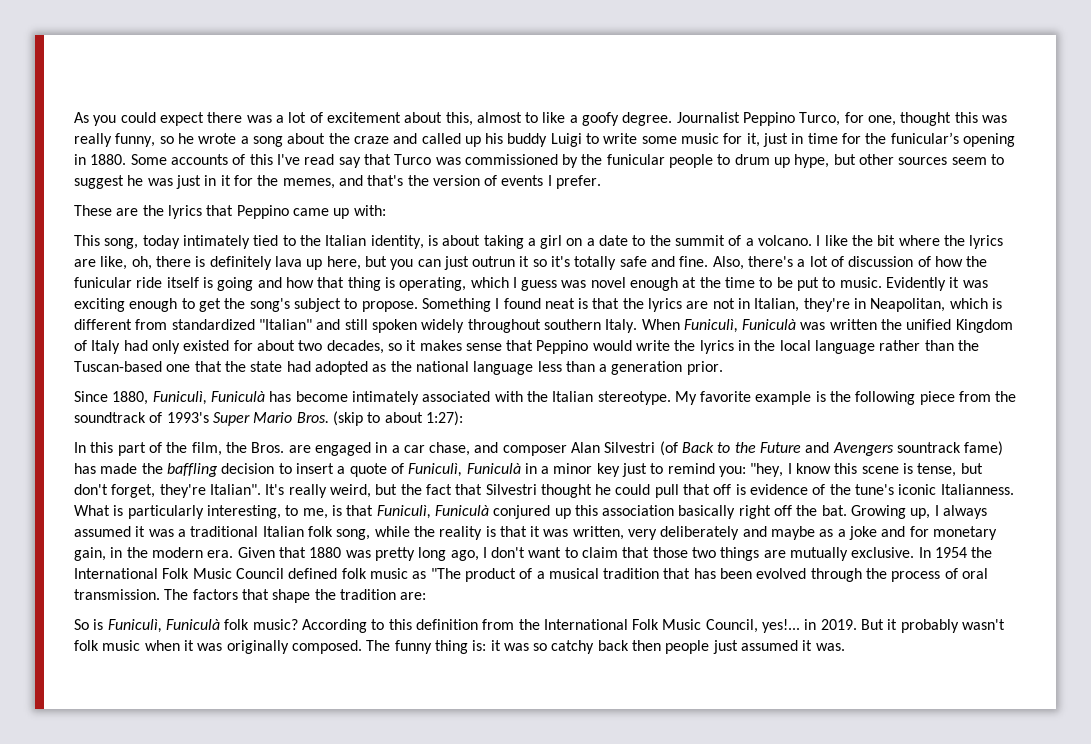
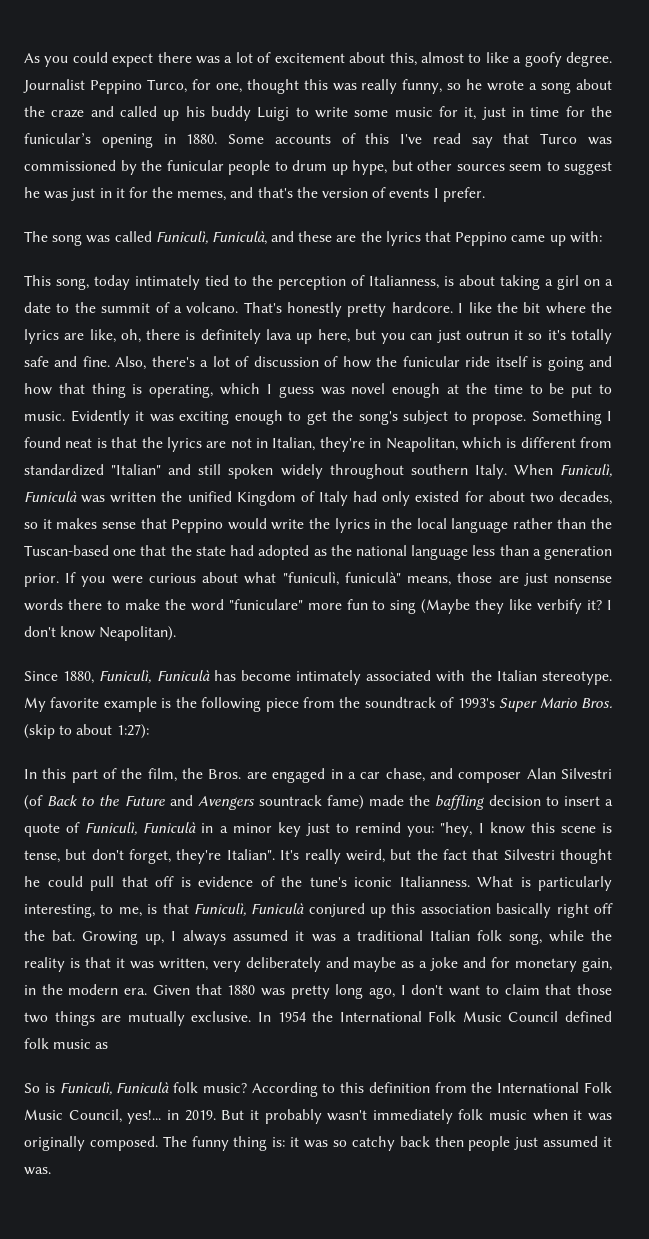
- These are the lyrics that Peppino came up with:
+ The song was called Funiculì, Funiculà, and these are the lyrics that Peppino came up with:
- This song, today intimately tied to the Italian identity, is about taking a girl on a date to the summit of a volcano.
+ This song, today intimately tied to the perception of Italianness, is about taking a girl on a date to the summit of a volcano.
+ That's honestly pretty hardcore.
+ If you were curious about what "funiculì, funiculà" means, those are just nonsense words there to make the word "funiculare" more fun to sing (Maybe they like verbify it? I don't know Neapolitan).
- In this part of the film, the Bros. are engaged in a car chase, and composer Alan Silvestri (of Back to the Future and Avengers sountrack fame) has made the baffling decision to insert a quote of Funiculì, Funiculà in a minor key just to remind you: "hey, I know this scene is tense, but don't forget, they're Italian".
+ In this part of the film, the Bros. are engaged in a car chase, and composer Alan Silvestri (of Back to the Future and Avengers sountrack fame) made the baffling decision to insert a quote of Funiculì, Funiculà in a minor key just to remind you: "hey, I know this scene is tense, but don't forget, they're Italian".
- In 1954 the International Folk Music Council defined folk music as "The product of a musical tradition that has been evolved through the process of oral transmission. The factors that shape the tradition are:
+ In 1954 the International Folk Music Council defined folk music as
- But it probably wasn't folk music when it was originally composed.
+ But it probably wasn't immediately folk music when it was originally composed.

